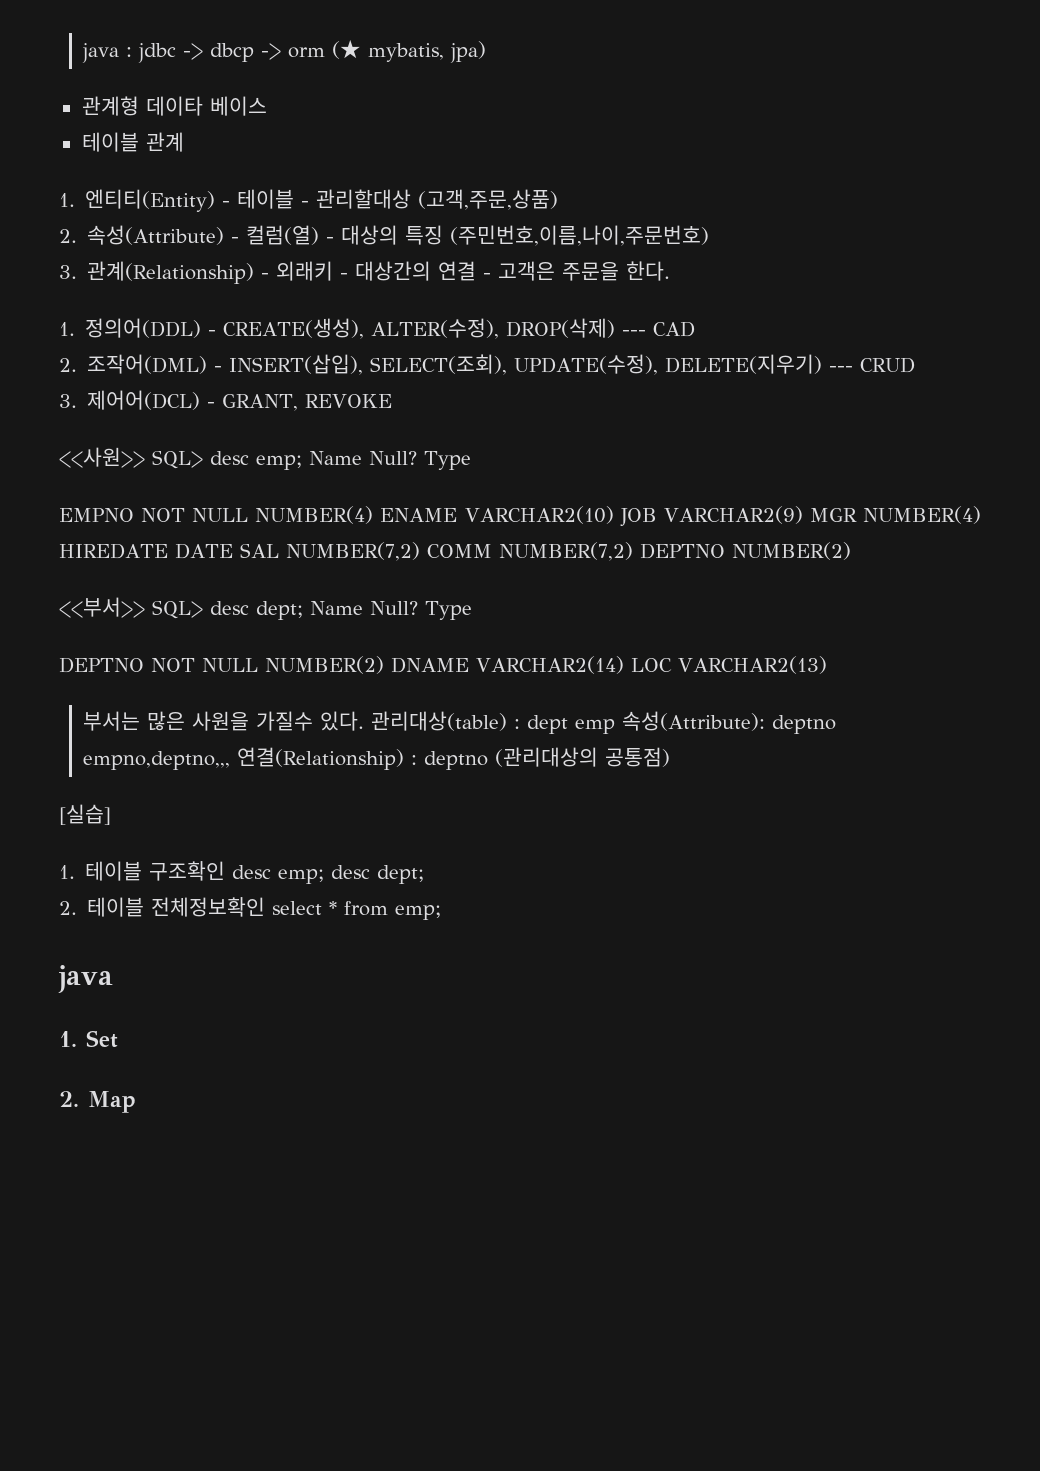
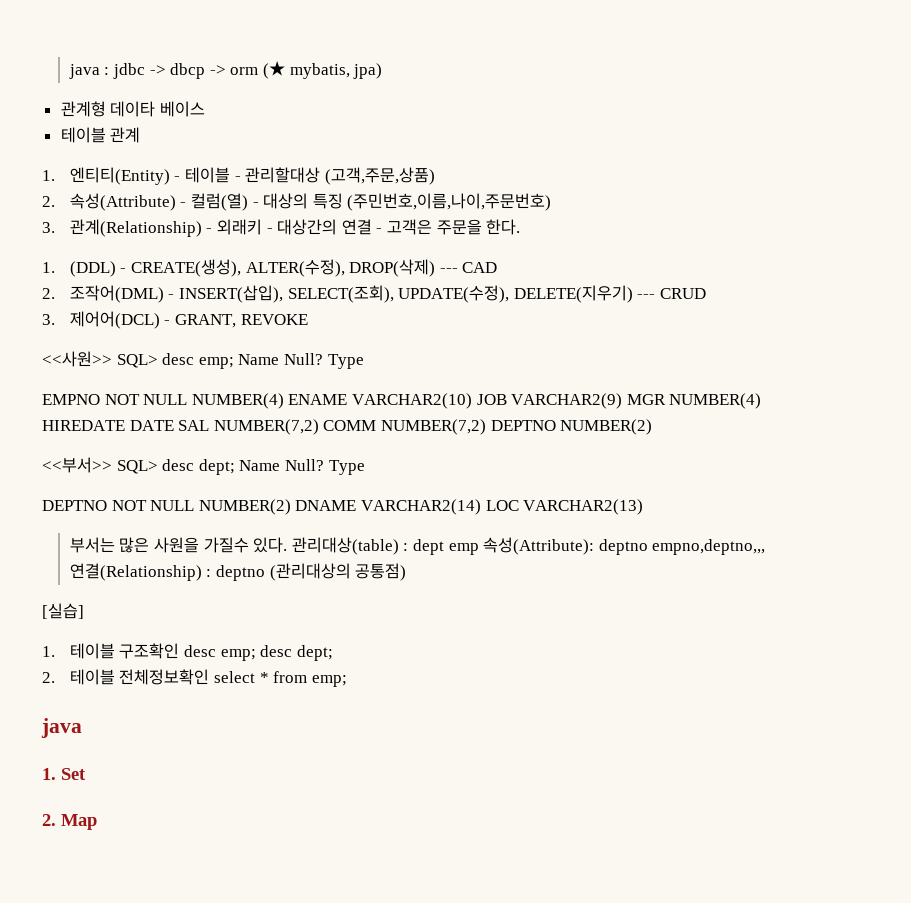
- 1. 정의어(DDL) - CREATE(생성), ALTER(수정), DROP(삭제) --- CAD
+ 1. (DDL) - CREATE(생성), ALTER(수정), DROP(삭제) --- CAD

